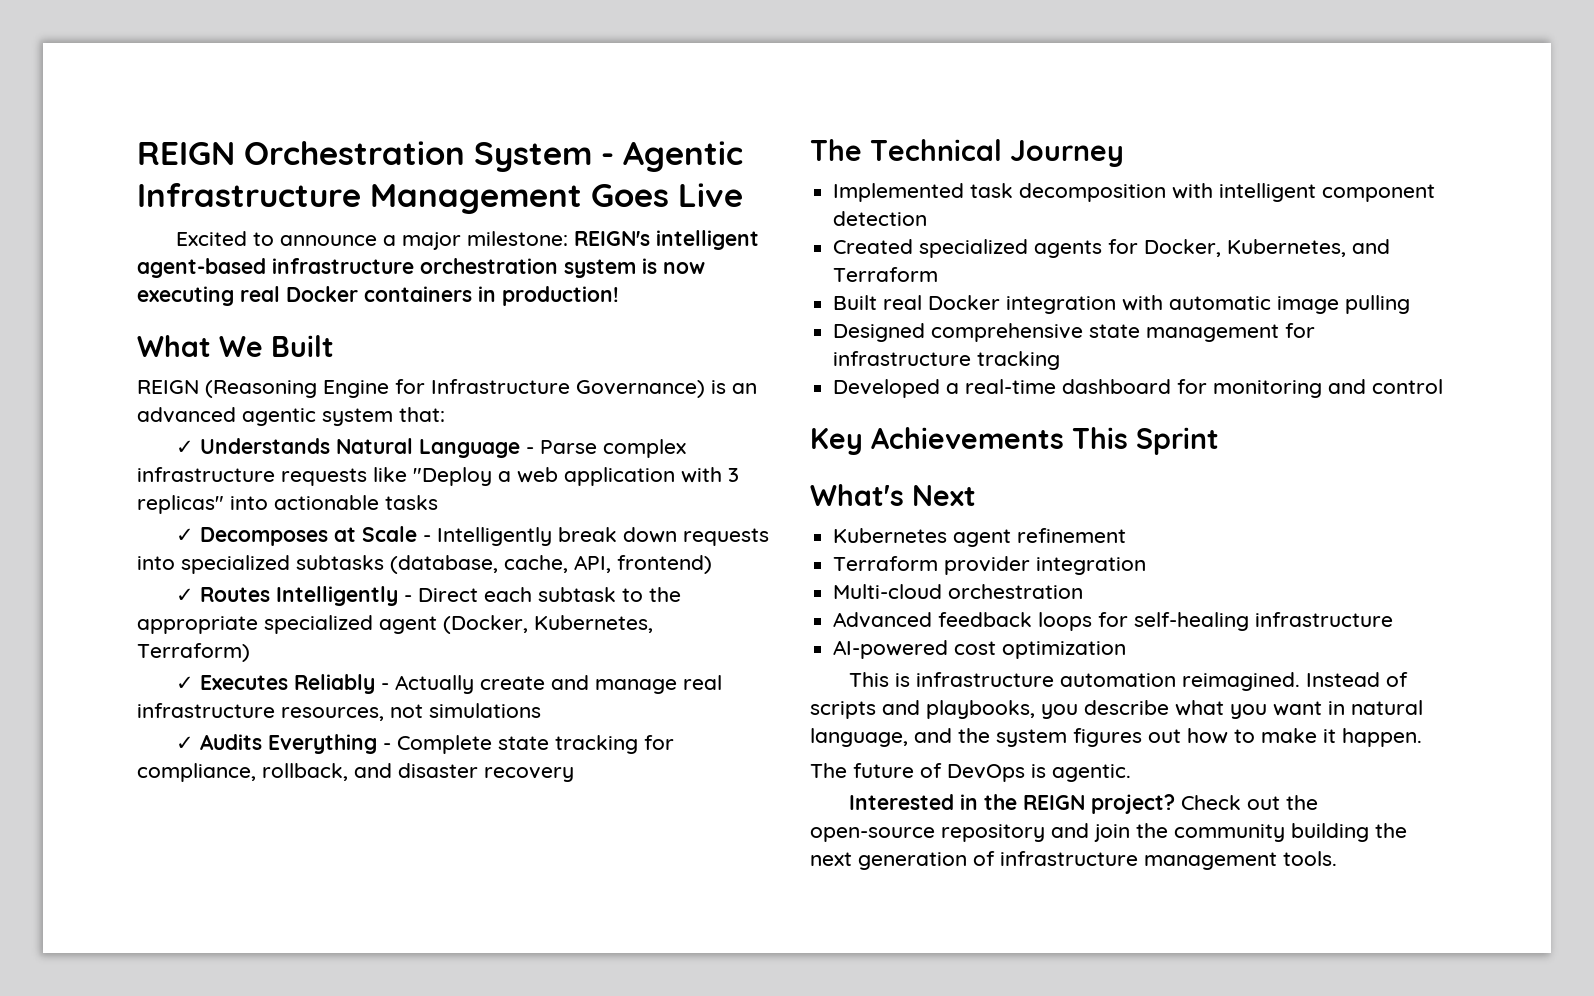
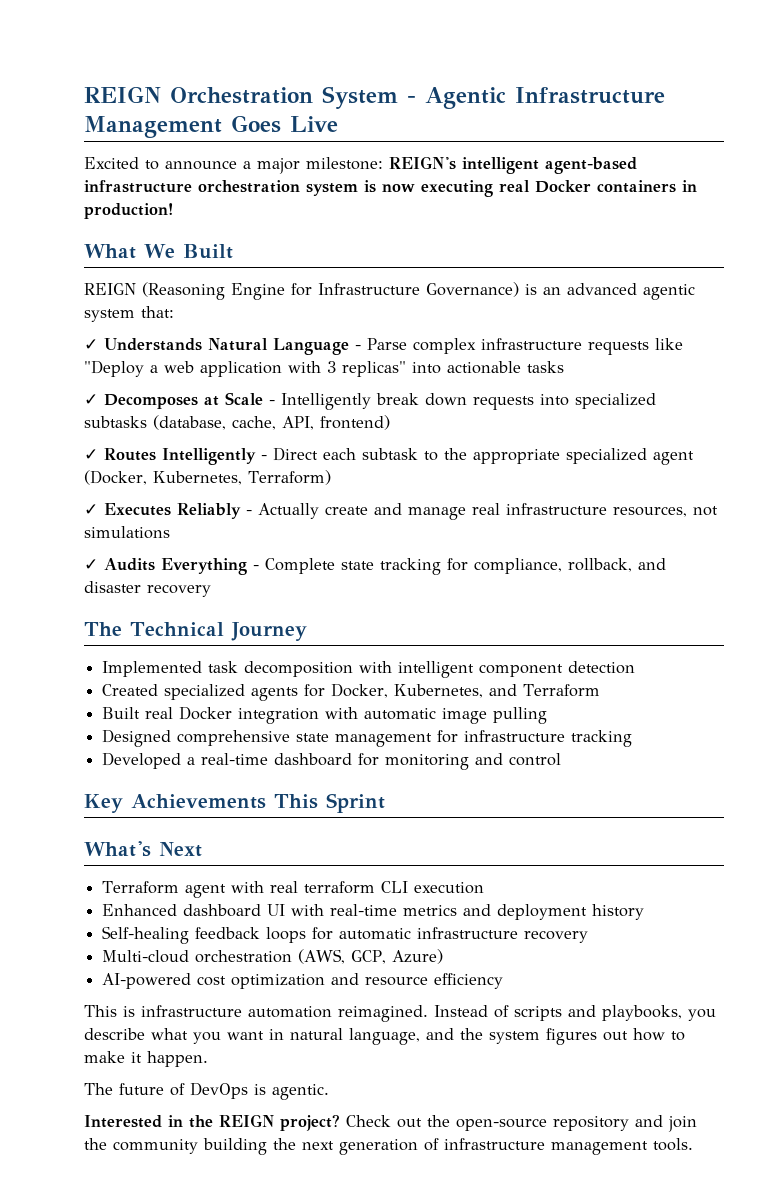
- Kubernetes agent refinement
- Terraform provider integration
- Multi-cloud orchestration
- Advanced feedback loops for self-healing infrastructure
+ Terraform agent with real terraform CLI execution
+ Enhanced dashboard UI with real-time metrics and deployment history
+ Self-healing feedback loops for automatic infrastructure recovery
+ Multi-cloud orchestration (AWS, GCP, Azure)
- AI-powered cost optimization
+ AI-powered cost optimization and resource efficiency

